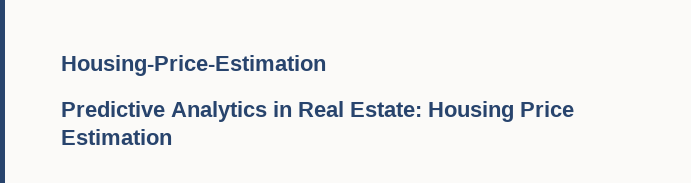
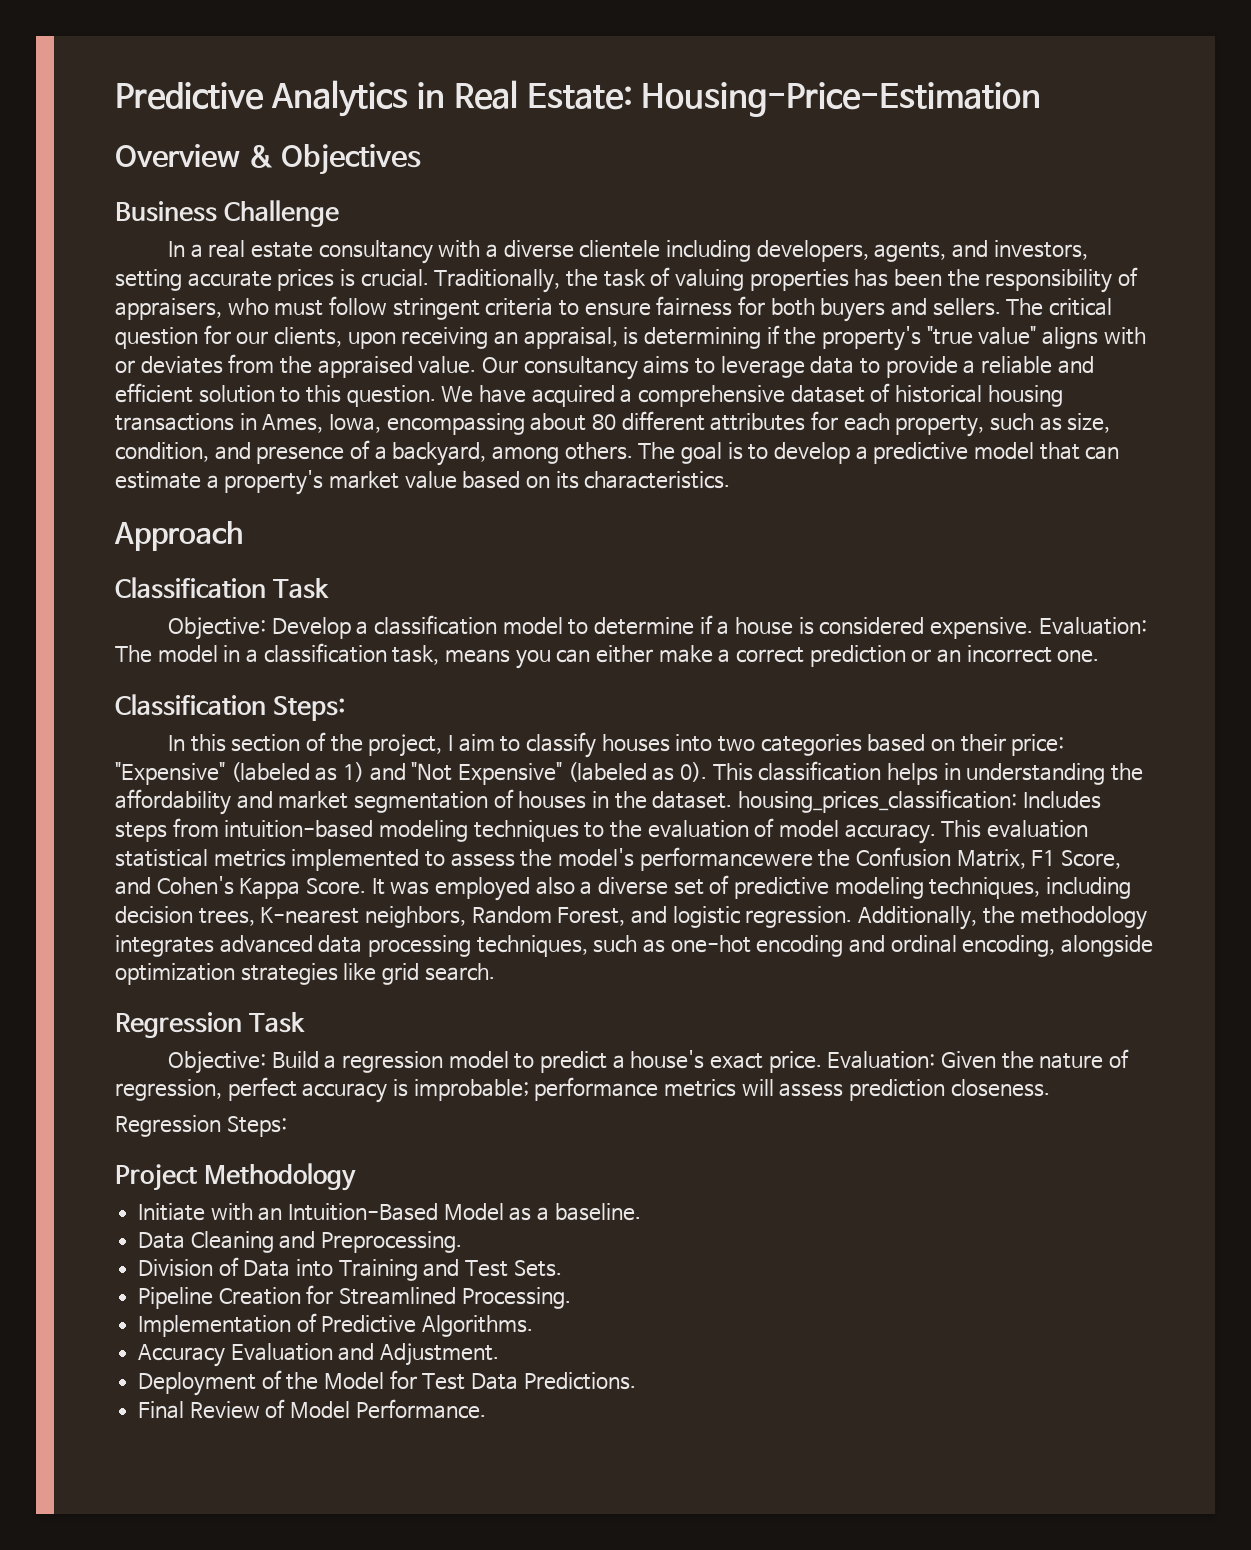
- Housing-Price-Estimation
- Predictive Analytics in Real Estate: Housing Price Estimation
+ Predictive Analytics in Real Estate: Housing-Price-Estimation
+ Overview & Objectives
+ Business Challenge
+ In a real estate consultancy with a diverse clientele including developers, agents, and investors, setting accurate prices is crucial. Traditionally, the task of valuing properties has been the responsibility of appraisers, who must follow stringent criteria to ensure fairness for both buyers and sellers. The critical question for our clients, upon receiving an appraisal, is determining if the property's "true value" aligns with or deviates from the appraised value. Our consultancy aims to leverage data to provide a reliable and efficient solution to this question. We have acquired a comprehensive dataset of historical housing transactions in Ames, Iowa, encompassing about 80 different attributes for each property, such as size, condition, and presence of a backyard, among others. The goal is to develop a predictive model that can estimate a property's market value based on its characteristics.
+ Approach
+ Classification Task
+ Objective: Develop a classification model to determine if a house is considered expensive. Evaluation: The model in a classification task, means you can either make a correct prediction or an incorrect one.
+ Classification Steps:
+ In this section of the project, I aim to classify houses into two categories based on their price: "Expensive" (labeled as 1) and "Not Expensive" (labeled as 0). This classification helps in understanding the affordability and market segmentation of houses in the dataset. housing_prices_classification: Includes steps from intuition-based modeling techniques to the evaluation of model accuracy. This evaluation statistical metrics implemented to assess the model's performancewere the Confusion Matrix, F1 Score, and Cohen's Kappa Score. It was employed also a diverse set of predictive modeling techniques, including decision trees, K-nearest neighbors, Random Forest, and logistic regression. Additionally, the methodology integrates advanced data processing techniques, such as one-hot encoding and ordinal encoding, alongside optimization strategies like grid search.
+ Regression Task
+ Objective: Build a regression model to predict a house's exact price. Evaluation: Given the nature of regression, perfect accuracy is improbable; performance metrics will assess prediction closeness.
+ Regression Steps:
+ Project Methodology
+ Initiate with an Intuition-Based Model as a baseline.
+ Data Cleaning and Preprocessing.
+ Division of Data into Training and Test Sets.
+ Pipeline Creation for Streamlined Processing.
+ Implementation of Predictive Algorithms.
+ Accuracy Evaluation and Adjustment.
+ Deployment of the Model for Test Data Predictions.
+ Final Review of Model Performance.

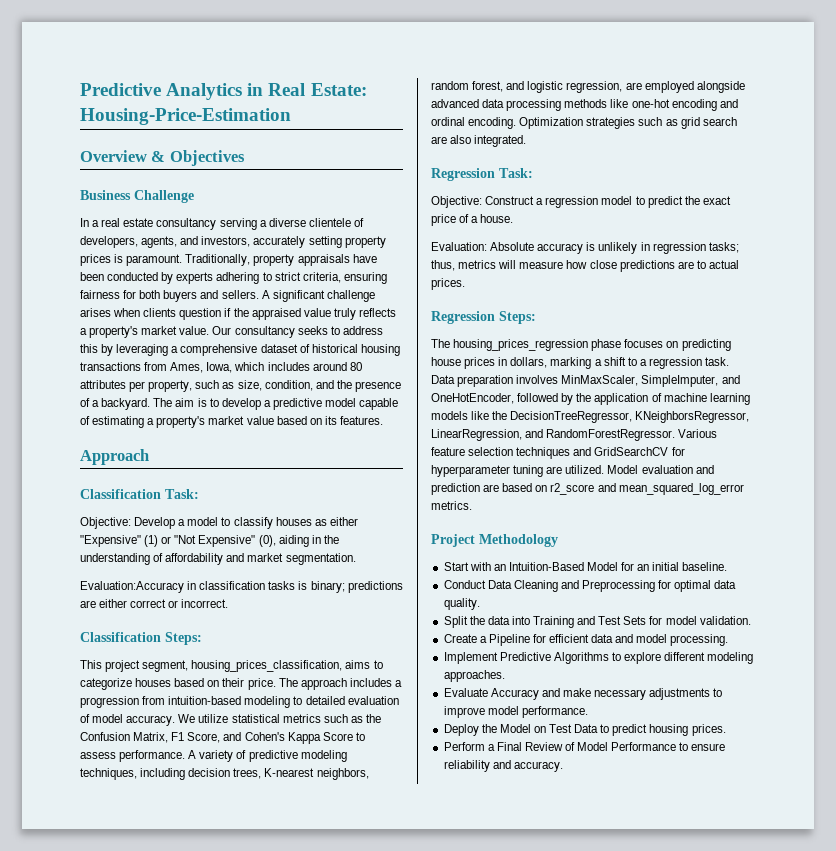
- In a real estate consultancy with a diverse clientele including developers, agents, and investors, setting accurate prices is crucial. Traditionally, the task of valuing properties has been the responsibility of appraisers, who must follow stringent criteria to ensure fairness for both buyers and sellers.
+ In a real estate consultancy serving a diverse clientele of developers, agents, and investors, accurately setting property prices is paramount. Traditionally, property appraisals have been conducted by experts adhering to strict criteria, ensuring fairness for both buyers and sellers.
- The critical question for our clients, upon receiving an appraisal, is determining if the property's "true value" aligns with or deviates from the appraised value. Our consultancy aims to leverage data to provide a reliable and efficient solution to this question. We have acquired a comprehensive dataset of historical housing transactions in Ames, Iowa, encompassing about 80 different attributes for each property, such as size, condition, and presence of a backyard, among others. The goal is to develop a predictive model that can estimate a property's market value based on its characteristics.
+ A significant challenge arises when clients question if the appraised value truly reflects a property's market value. Our consultancy seeks to address this by leveraging a comprehensive dataset of historical housing transactions from Ames, Iowa, which includes around 80 attributes per property, such as size, condition, and the presence of a backyard. The aim is to develop a predictive model capable of estimating a property's market value based on its features.
- Classification Task
+ Classification Task:
- Objective: Develop a classification model to determine if a house is considered expensive. Evaluation: The model in a classification task, means you can either make a correct prediction or an incorrect one.
+ Objective: Develop a model to classify houses as either "Expensive" (1) or "Not Expensive" (0), aiding in the understanding of affordability and market segmentation.
+ Evaluation:Accuracy in classification tasks is binary; predictions are either correct or incorrect.
  Classification Steps:
- In this section of the project, I aim to classify houses into two categories based on their price: "Expensive" (labeled as 1) and "Not Expensive" (labeled as 0). This classification helps in understanding the affordability and market segmentation of houses in the dataset. housing_prices_classification: Includes steps from intuition-based modeling techniques to the evaluation of model accuracy. This evaluation statistical metrics implemented to assess the model's performancewere the Confusion Matrix, F1 Score, and Cohen's Kappa Score. It was employed also a diverse set of predictive modeling techniques, including decision trees, K-nearest neighbors, Random Forest, and logistic regression. Additionally, the methodology integrates advanced data processing techniques, such as one-hot encoding and ordinal encoding, alongside optimization strategies like grid search.
- Regression Task
- Objective: Build a regression model to predict a house's exact price. Evaluation: Given the nature of regression, perfect accuracy is improbable; performance metrics will assess prediction closeness.
+ This project segment, housing_prices_classification, aims to categorize houses based on their price. The approach includes a progression from intuition-based modeling to detailed evaluation of model accuracy. We utilize statistical metrics such as the Confusion Matrix, F1 Score, and Cohen's Kappa Score to assess performance. A variety of predictive modeling techniques, including decision trees, K-nearest neighbors, random forest, and logistic regression, are employed alongside advanced data processing methods like one-hot encoding and ordinal encoding. Optimization strategies such as grid search are also integrated.
+ Regression Task:
+ Objective: Construct a regression model to predict the exact price of a house.
+ Evaluation: Absolute accuracy is unlikely in regression tasks; thus, metrics will measure how close predictions are to actual prices.
  Regression Steps:
+ The housing_prices_regression phase focuses on predicting house prices in dollars, marking a shift to a regression task. Data preparation involves MinMaxScaler, SimpleImputer, and OneHotEncoder, followed by the application of machine learning models like the DecisionTreeRegressor, KNeighborsRegressor, LinearRegression, and RandomForestRegressor. Various feature selection techniques and GridSearchCV for hyperparameter tuning are utilized. Model evaluation and prediction are based on r2_score and mean_squared_log_error metrics.
- Initiate with an Intuition-Based Model as a baseline.
+ Start with an Intuition-Based Model for an initial baseline.
- Data Cleaning and Preprocessing.
- Division of Data into Training and Test Sets.
- Pipeline Creation for Streamlined Processing.
- Implementation of Predictive Algorithms.
- Accuracy Evaluation and Adjustment.
- Deployment of the Model for Test Data Predictions.
- Final Review of Model Performance.
+ Conduct Data Cleaning and Preprocessing for optimal data quality.
+ Split the data into Training and Test Sets for model validation.
+ Create a Pipeline for efficient data and model processing.
+ Implement Predictive Algorithms to explore different modeling approaches.
+ Evaluate Accuracy and make necessary adjustments to improve model performance.
+ Deploy the Model on Test Data to predict housing prices.
+ Perform a Final Review of Model Performance to ensure reliability and accuracy.

